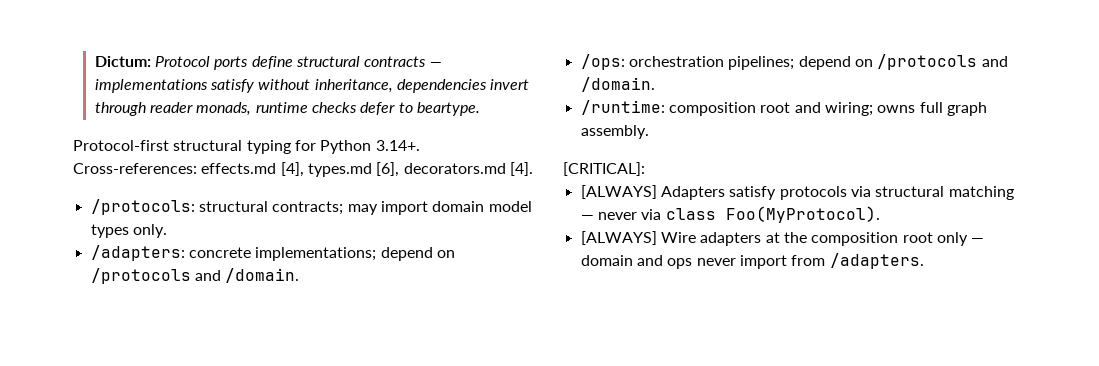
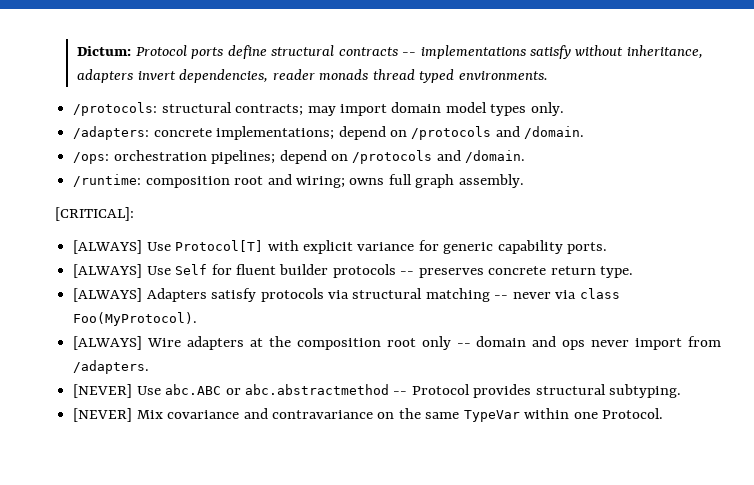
- Dictum: Protocol ports define structural contracts — implementations satisfy without inheritance, dependencies invert through reader monads, runtime checks defer to beartype.
- Protocol-first structural typing for Python 3.14+. Cross-references: effects.md [4], types.md [6], decorators.md [4].
+ Dictum: Protocol ports define structural contracts -- implementations satisfy without inheritance, adapters invert dependencies, reader monads thread typed environments.
+ [ALWAYS] Use Protocol[T] with explicit variance for generic capability ports.
+ [ALWAYS] Use Self for fluent builder protocols -- preserves concrete return type.
- [ALWAYS] Adapters satisfy protocols via structural matching — never via class Foo(MyProtocol).
+ [ALWAYS] Adapters satisfy protocols via structural matching -- never via class Foo(MyProtocol).
- [ALWAYS] Wire adapters at the composition root only — domain and ops never import from /adapters.
+ [ALWAYS] Wire adapters at the composition root only -- domain and ops never import from /adapters.
+ [NEVER] Use abc.ABC or abc.abstractmethod -- Protocol provides structural subtyping.
+ [NEVER] Mix covariance and contravariance on the same TypeVar within one Protocol.

